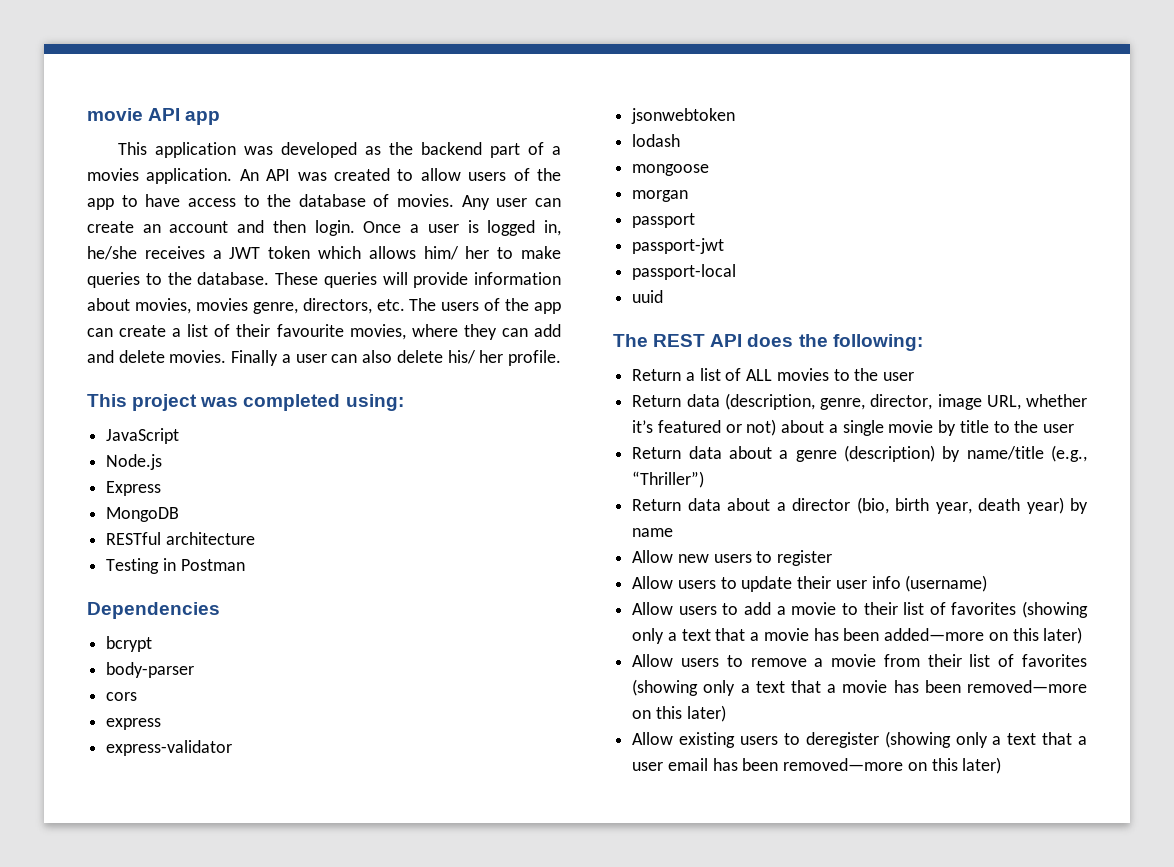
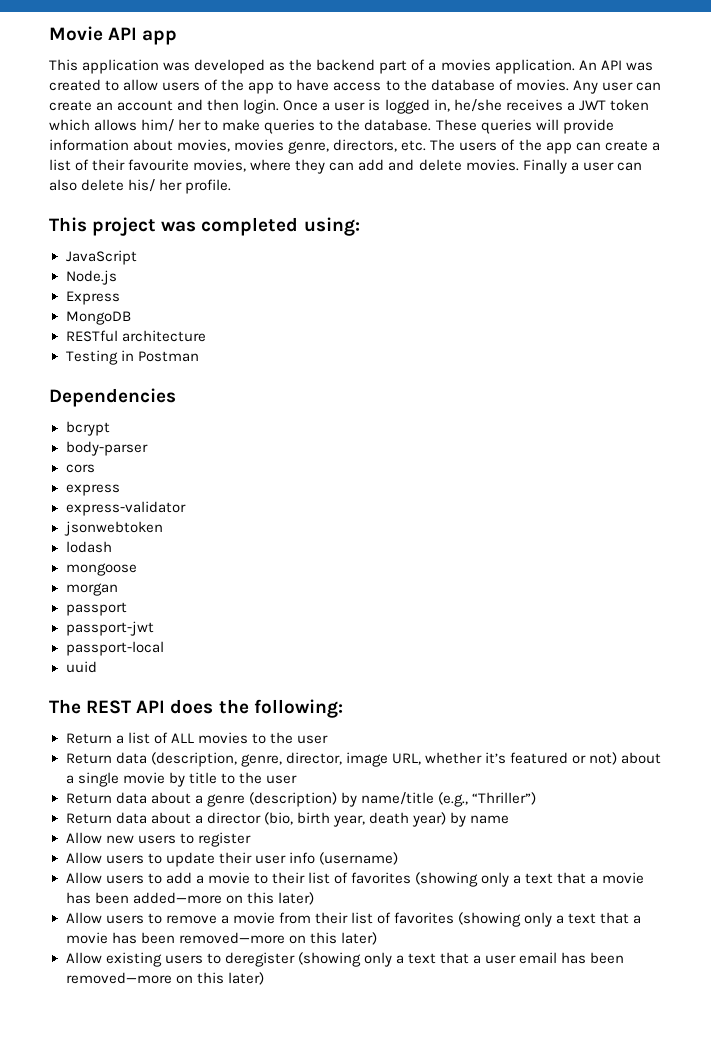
- movie API app
+ Movie API app

